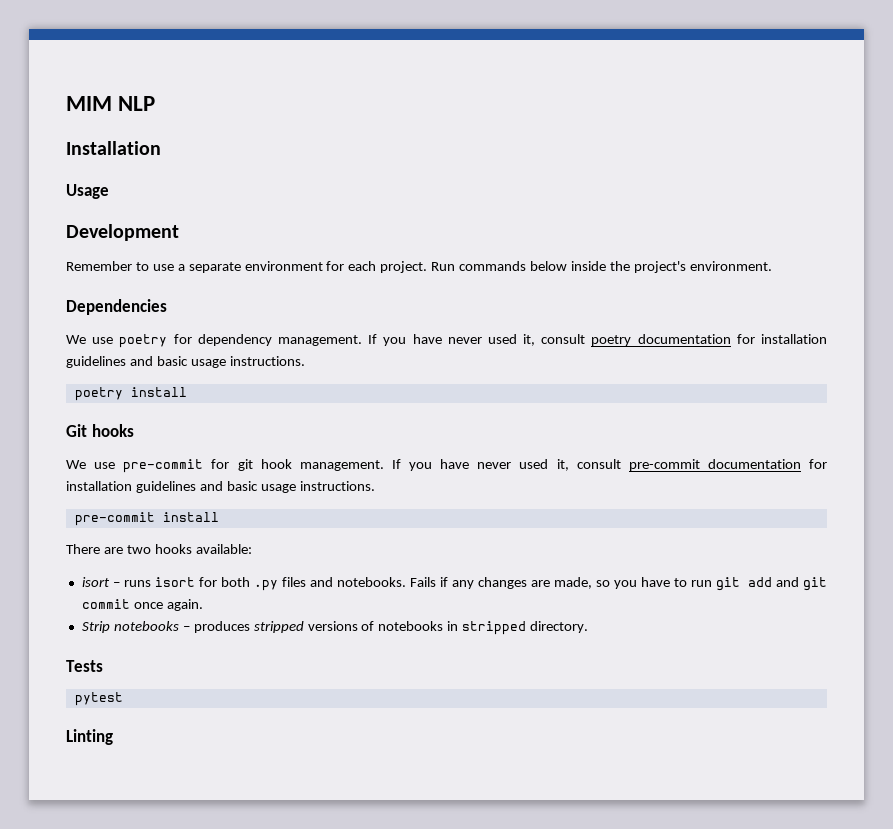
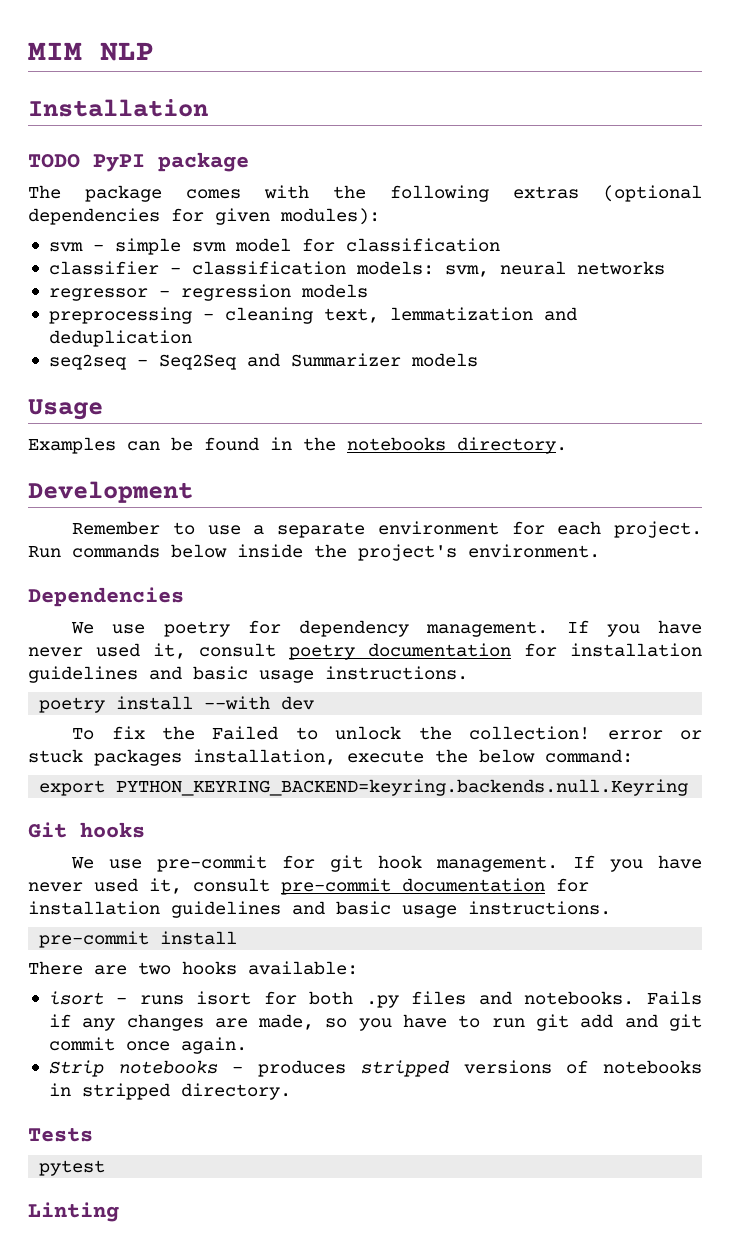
+ TODO PyPI package
+ The package comes with the following extras (optional dependencies for given modules):
+ svm - simple svm model for classification
+ classifier - classification models: svm, neural networks
+ regressor - regression models
+ preprocessing - cleaning text, lemmatization and deduplication
+ seq2seq - Seq2Seq and Summarizer models
  Usage
+ Examples can be found in the notebooks directory.
- poetry install
+ poetry install --with dev
+ To fix the Failed to unlock the collection! error or stuck packages installation, execute the below command:
+ export PYTHON_KEYRING_BACKEND=keyring.backends.null.Keyring

